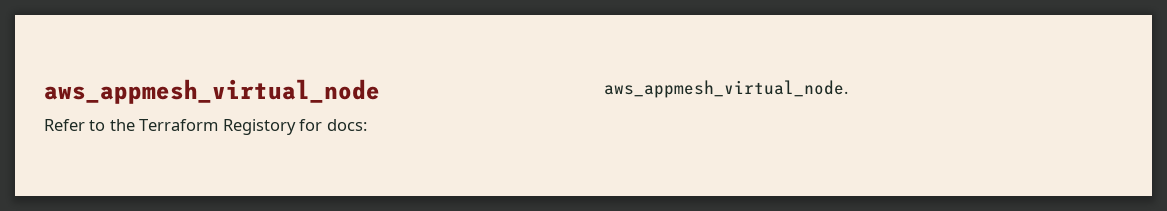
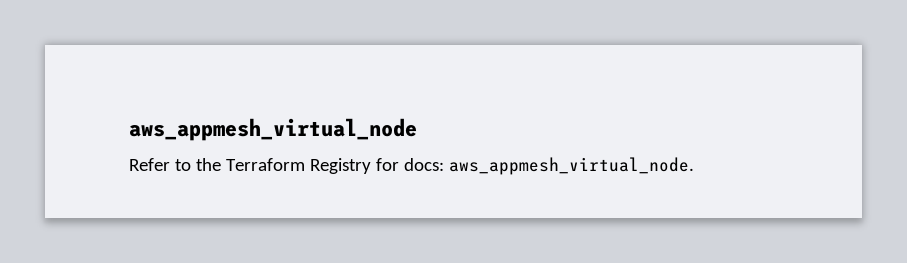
- Refer to the Terraform Registory for docs: aws_appmesh_virtual_node.
+ Refer to the Terraform Registry for docs: aws_appmesh_virtual_node.

